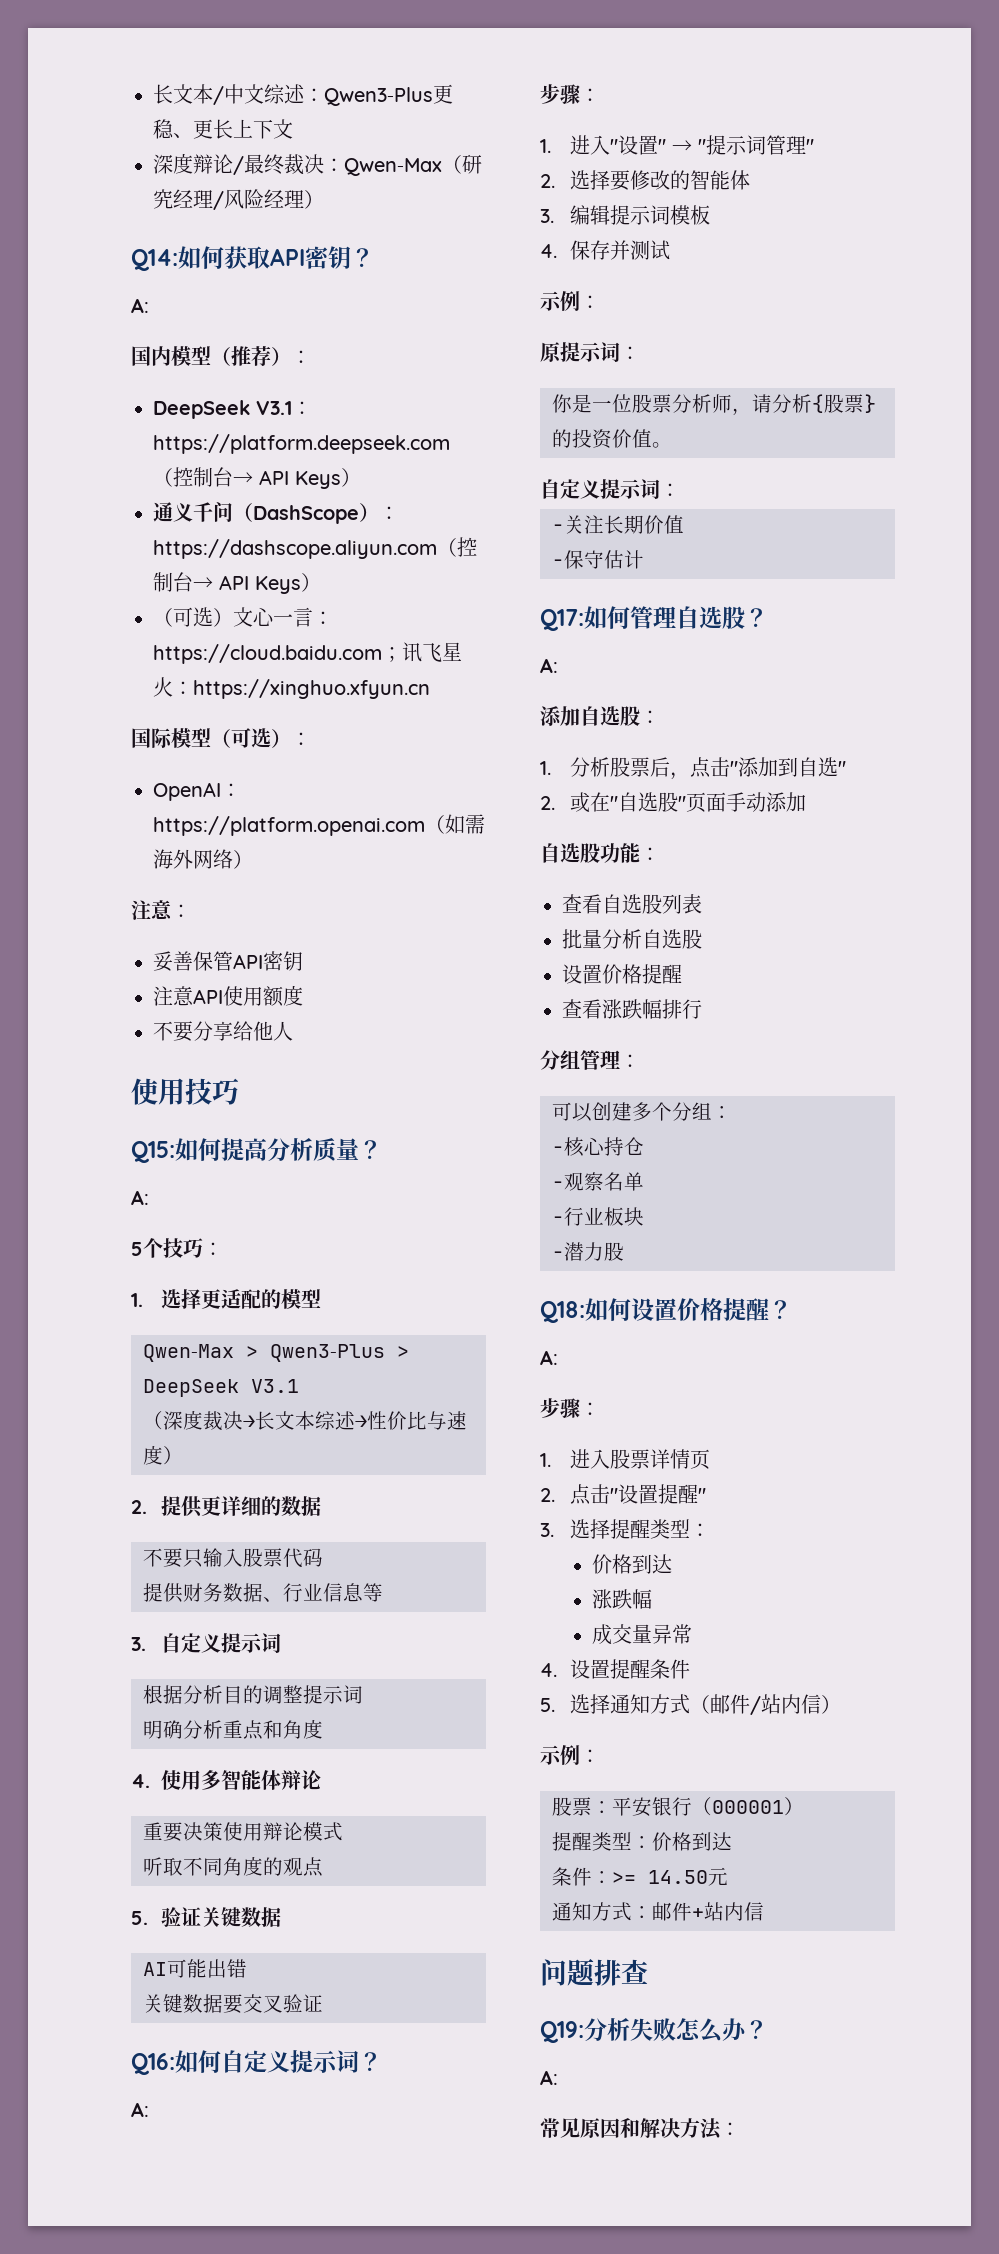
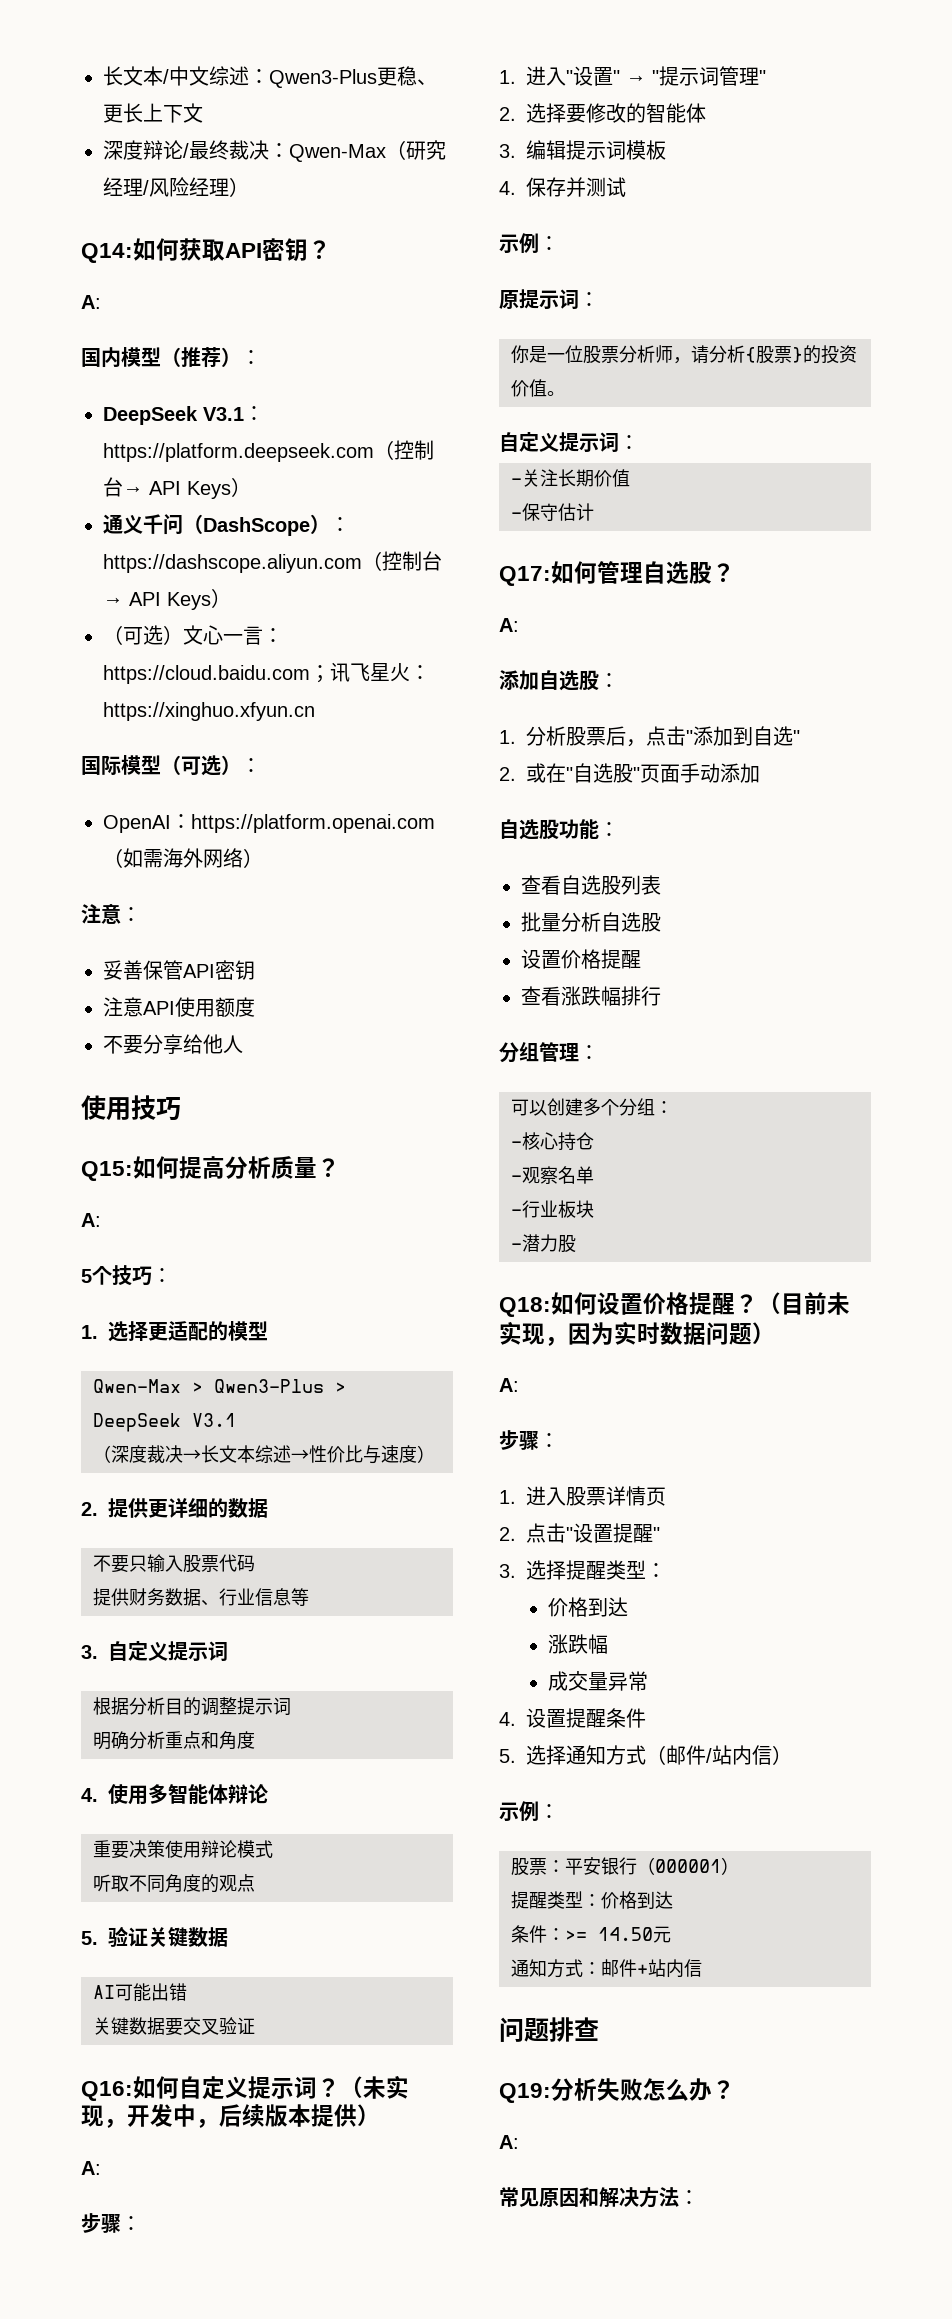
+ （未实现，开发中，后续版本提供）
+ （目前未实现，因为实时数据问题）

